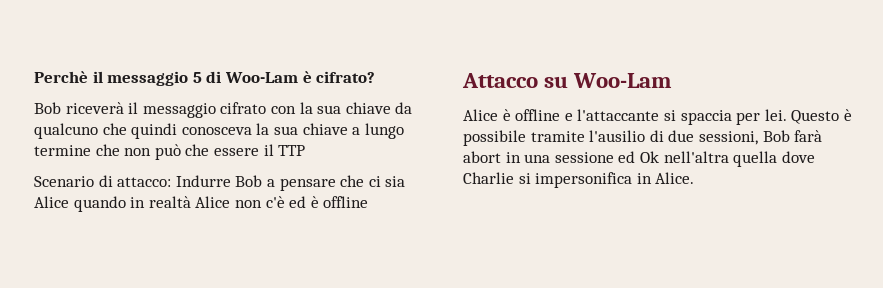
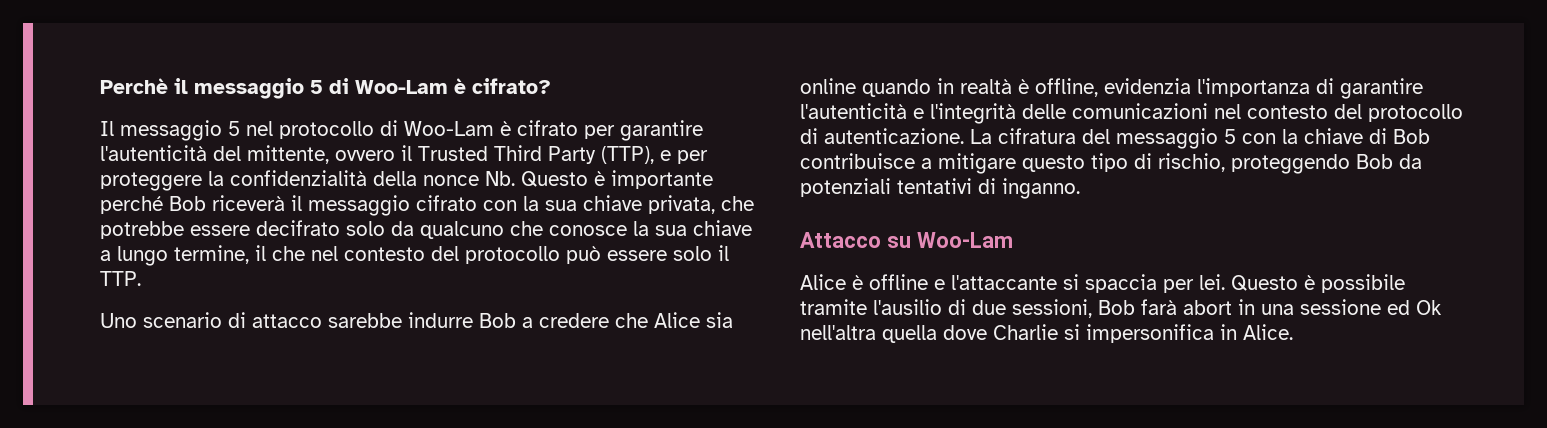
- Bob riceverà il messaggio cifrato con la sua chiave da qualcuno che quindi conosceva la sua chiave a lungo termine che non può che essere il TTP
- Scenario di attacco: Indurre Bob a pensare che ci sia Alice quando in realtà Alice non c'è ed è offline
+ Il messaggio 5 nel protocollo di Woo-Lam è cifrato per garantire l'autenticità del mittente, ovvero il Trusted Third Party (TTP), e per proteggere la confidenzialità della nonce Nb. Questo è importante perché Bob riceverà il messaggio cifrato con la sua chiave privata, che potrebbe essere decifrato solo da qualcuno che conosce la sua chiave a lungo termine, il che nel contesto del protocollo può essere solo il TTP.
+ Uno scenario di attacco sarebbe indurre Bob a credere che Alice sia online quando in realtà è offline, evidenzia l'importanza di garantire l'autenticità e l'integrità delle comunicazioni nel contesto del protocollo di autenticazione. La cifratura del messaggio 5 con la chiave di Bob contribuisce a mitigare questo tipo di rischio, proteggendo Bob da potenziali tentativi di inganno.

